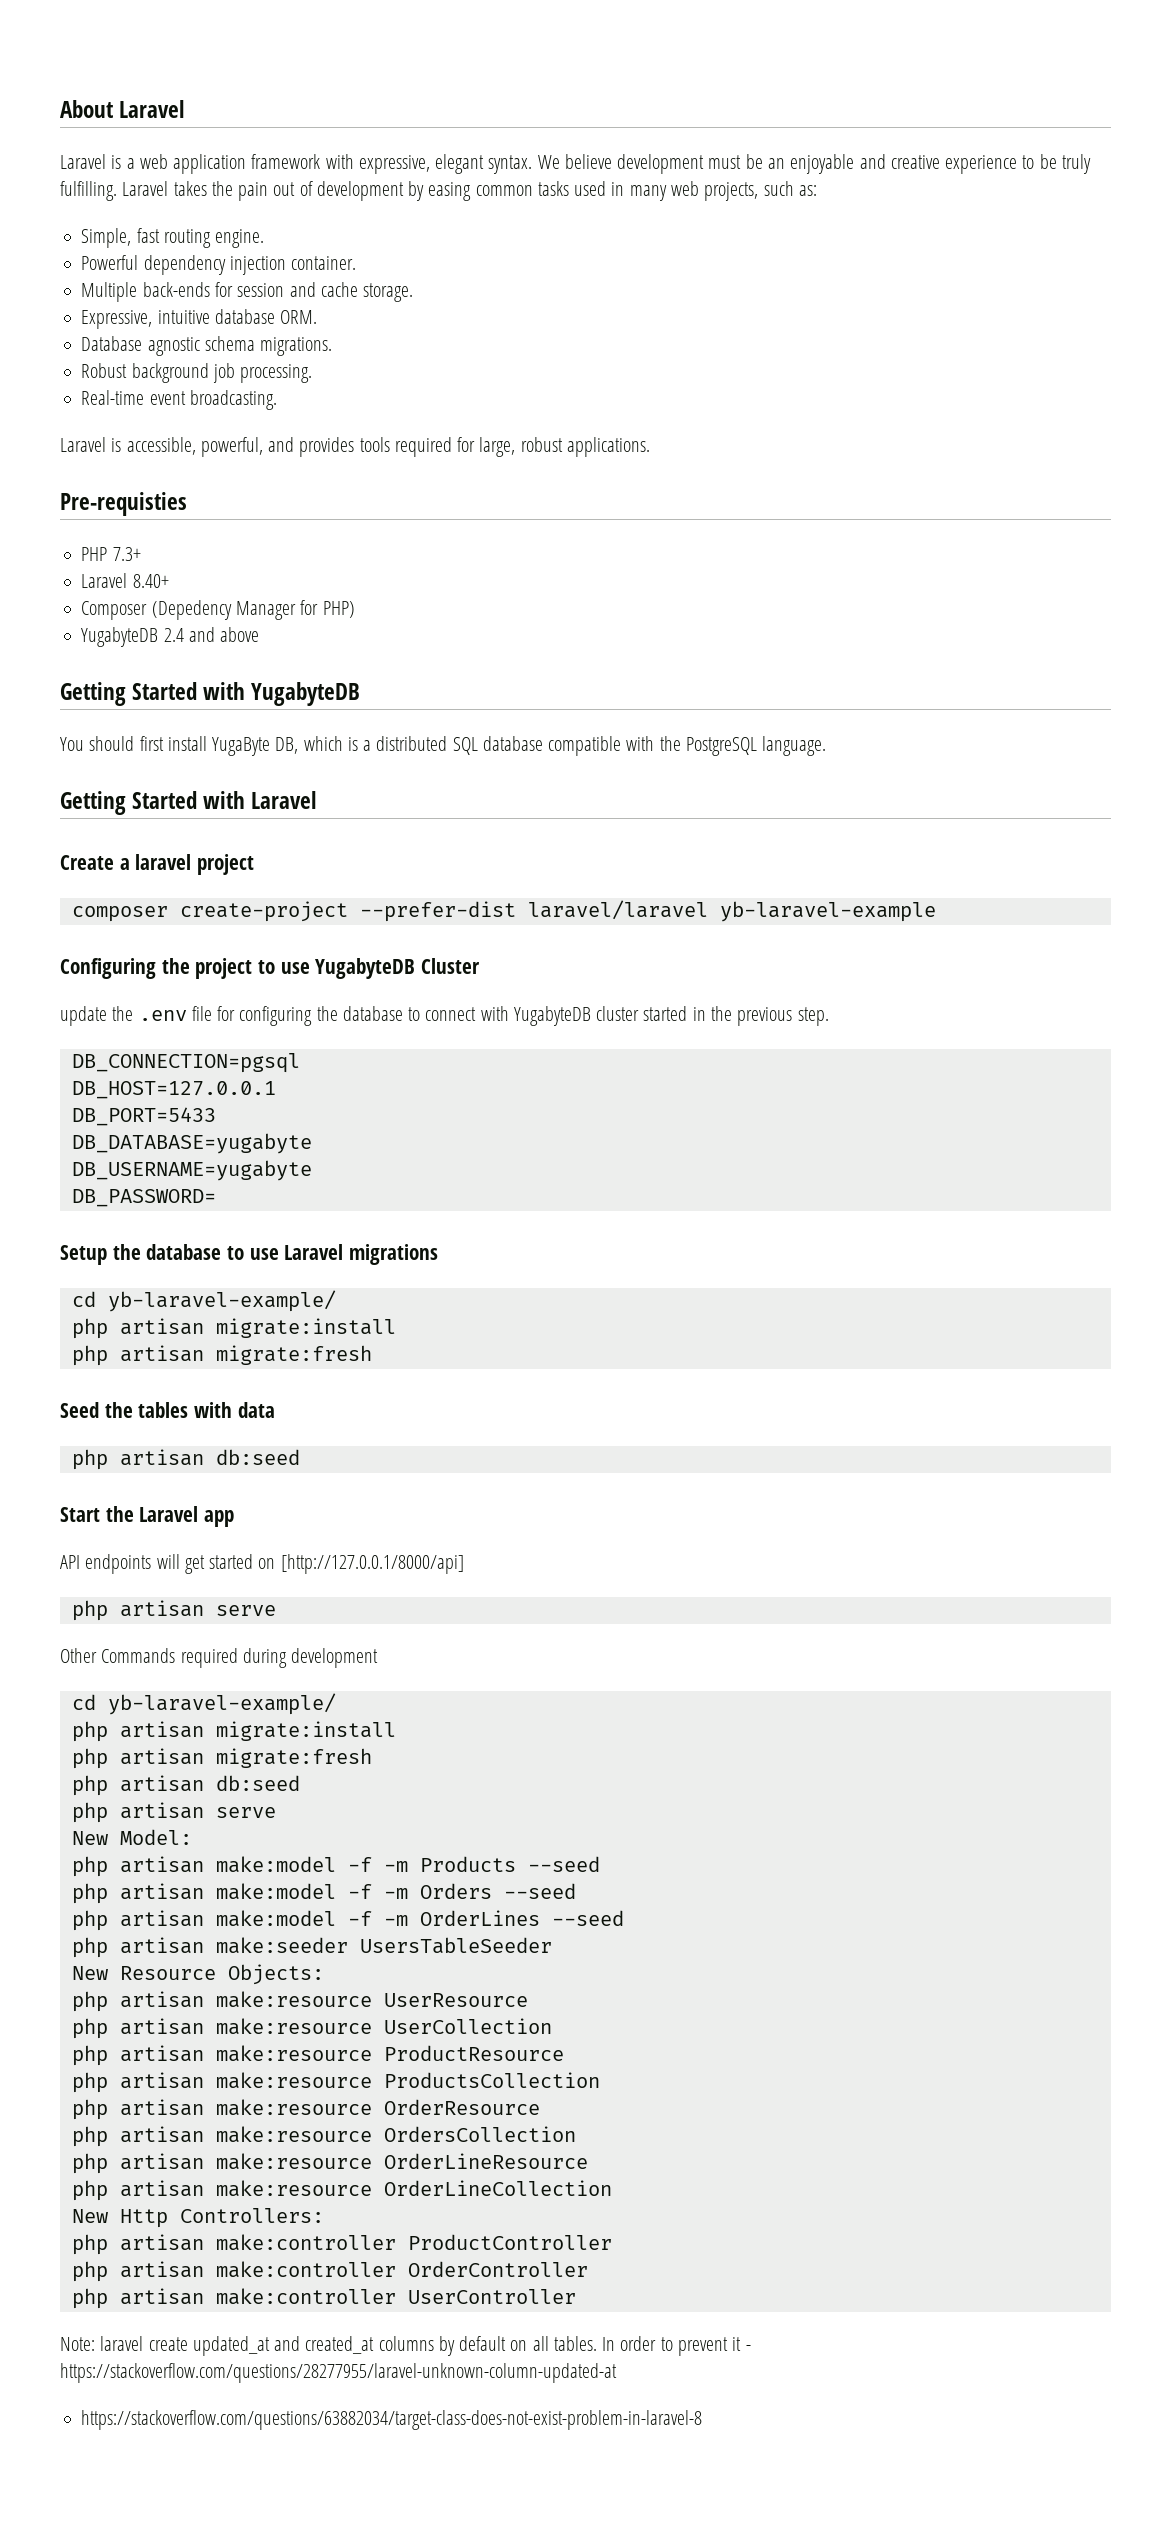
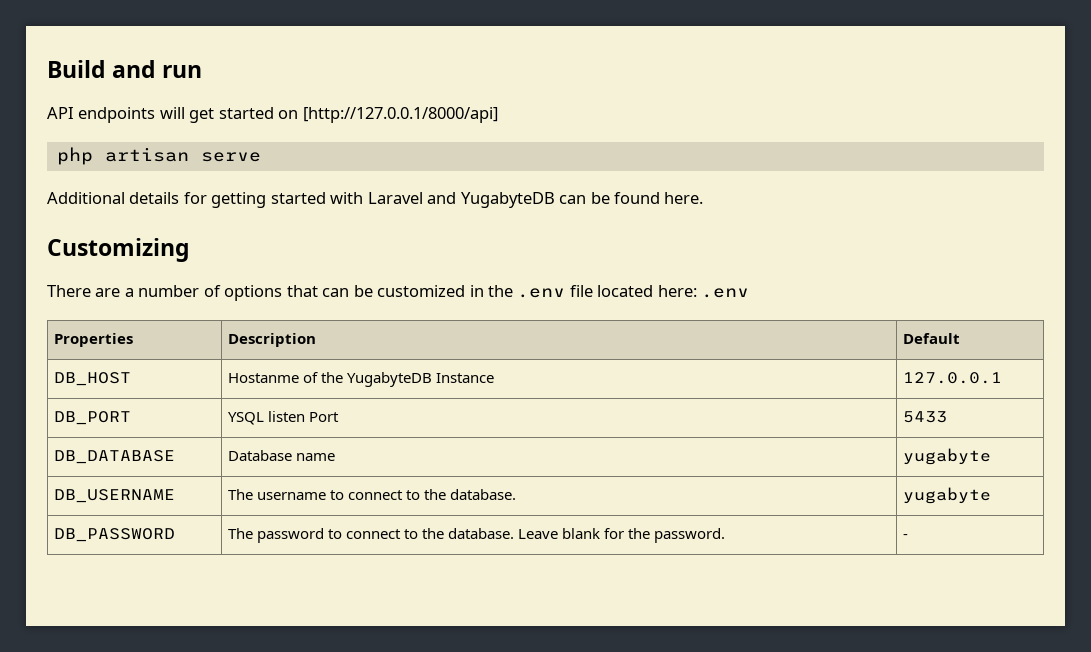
- About Laravel
- Laravel is a web application framework with expressive, elegant syntax. We believe development must be an enjoyable and creative experience to be truly fulfilling. Laravel takes the pain out of development by easing common tasks used in many web projects, such as:
- Simple, fast routing engine.
- Powerful dependency injection container.
- Multiple back-ends for session and cache storage.
- Expressive, intuitive database ORM.
- Database agnostic schema migrations.
- Robust background job processing.
- Real-time event broadcasting.
- Laravel is accessible, powerful, and provides tools required for large, robust applications.
- Pre-requisties
- PHP 7.3+
- Laravel 8.40+
- Composer (Depedency Manager for PHP)
- YugabyteDB 2.4 and above
- Getting Started with YugabyteDB
- You should first install YugaByte DB, which is a distributed SQL database compatible with the PostgreSQL language.
- Getting Started with Laravel
- Create a laravel project
- composer create-project --prefer-dist laravel/laravel yb-laravel-example
- Configuring the project to use YugabyteDB Cluster
- update the .env file for configuring the database to connect with YugabyteDB cluster started in the previous step.
- DB_CONNECTION=pgsql
- DB_HOST=127.0.0.1
- DB_PORT=5433
- DB_DATABASE=yugabyte
- DB_USERNAME=yugabyte
- DB_PASSWORD=
- Setup the database to use Laravel migrations
- cd yb-laravel-example/
- php artisan migrate:install
- php artisan migrate:fresh
- Seed the tables with data
- php artisan db:seed
- Start the Laravel app
+ Build and run
- Other Commands required during development
- cd yb-laravel-example/
- php artisan migrate:install
- php artisan migrate:fresh
- php artisan db:seed
- php artisan serve
- New Model:
- php artisan make:model -f -m Products --seed
- php artisan make:model -f -m Orders --seed
- php artisan make:model -f -m OrderLines --seed
- php artisan make:seeder UsersTableSeeder
- New Resource Objects:
- php artisan make:resource UserResource
- php artisan make:resource UserCollection
- php artisan make:resource ProductResource
- php artisan make:resource ProductsCollection
- php artisan make:resource OrderResource
- php artisan make:resource OrdersCollection
- php artisan make:resource OrderLineResource
- php artisan make:resource OrderLineCollection
- New Http Controllers:
- php artisan make:controller ProductController
- php artisan make:controller OrderController
- php artisan make:controller UserController
- Note: laravel create updated_at and created_at columns by default on all tables. In order to prevent it - https://stackoverflow.com/questions/28277955/laravel-unknown-column-updated-at
- https://stackoverflow.com/questions/63882034/target-class-does-not-exist-problem-in-laravel-8
+ Additional details for getting started with Laravel and YugabyteDB can be found here.
+ Customizing
+ There are a number of options that can be customized in the .env file located here: .env
+ Properties | Description | Default
+ DB_HOST | Hostanme of the YugabyteDB Instance | 127.0.0.1
+ DB_PORT | YSQL listen Port | 5433
+ DB_DATABASE | Database name | yugabyte
+ DB_USERNAME | The username to connect to the database. | yugabyte
+ DB_PASSWORD | The password to connect to the database. Leave blank for the password. | -

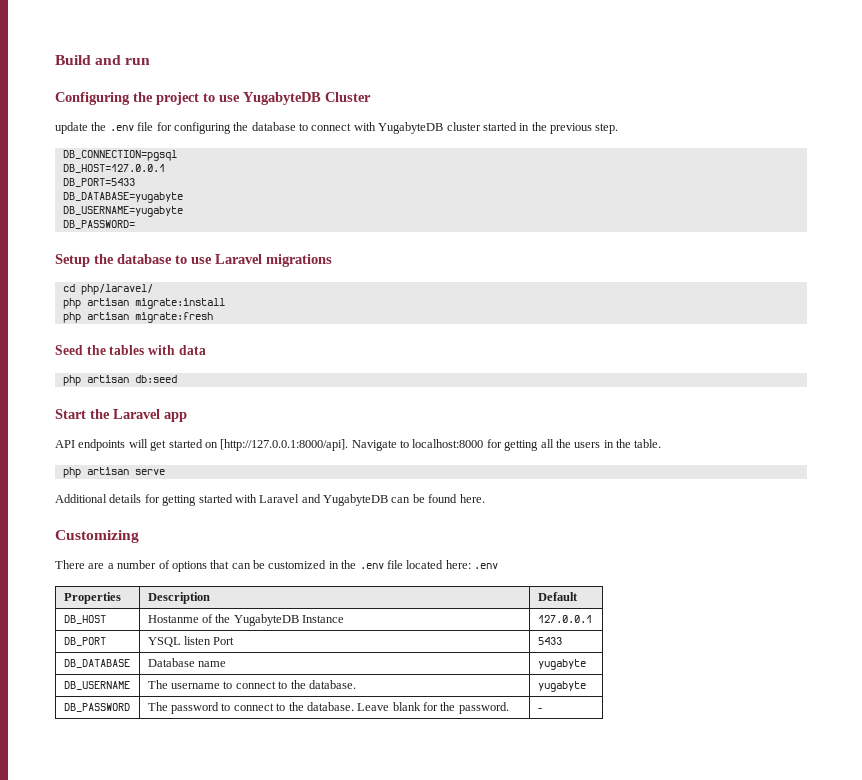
+ Configuring the project to use YugabyteDB Cluster
+ update the .env file for configuring the database to connect with YugabyteDB cluster started in the previous step.
+ DB_CONNECTION=pgsql
+ DB_HOST=127.0.0.1
+ DB_PORT=5433
+ DB_DATABASE=yugabyte
+ DB_USERNAME=yugabyte
+ DB_PASSWORD=
+ Setup the database to use Laravel migrations
+ cd php/laravel/
+ php artisan migrate:install
+ php artisan migrate:fresh
+ Seed the tables with data
+ php artisan db:seed
+ Start the Laravel app
- API endpoints will get started on [http://127.0.0.1/8000/api]
+ API endpoints will get started on [http://127.0.0.1:8000/api]. Navigate to localhost:8000 for getting all the users in the table.

